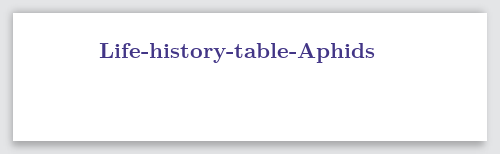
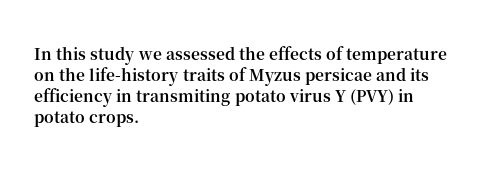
- Life-history-table-Aphids
+ In this study we assessed the effects of temperature on the life-history traits of Myzus persicae and its efficiency in transmiting potato virus Y (PVY) in potato crops.

